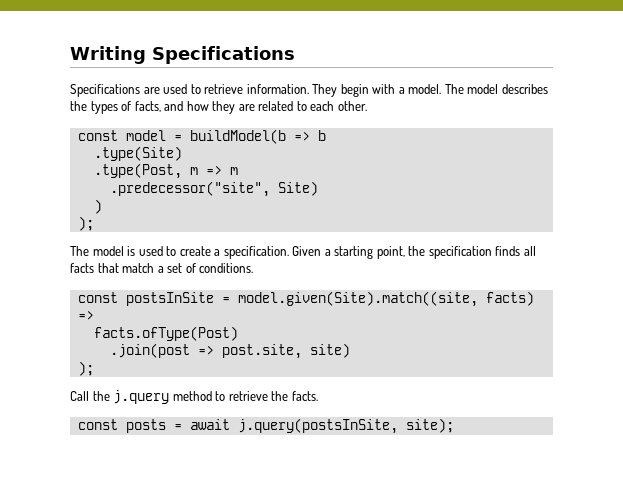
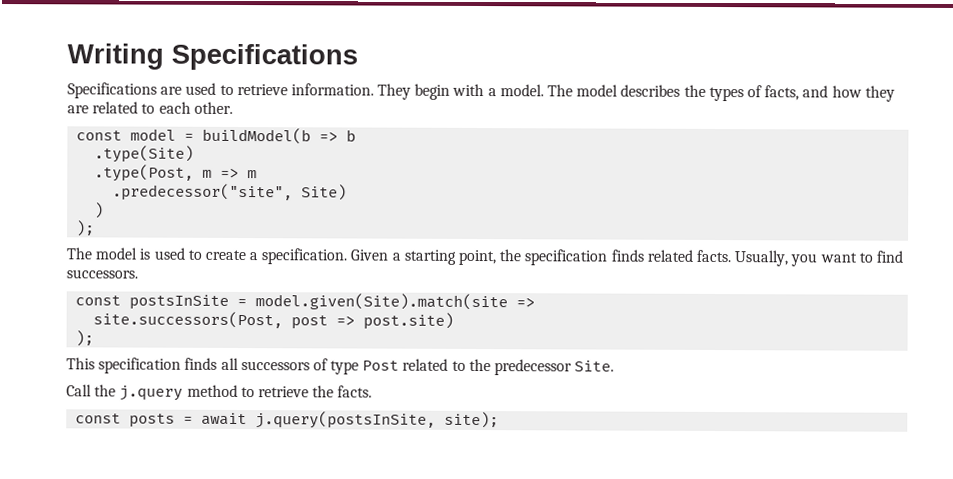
- Given a starting point, the specification finds all facts that match a set of conditions.
+ Given a starting point, the specification finds related facts. Usually, you want to find successors.
- const postsInSite = model.given(Site).match((site, facts) =>
+ const postsInSite = model.given(Site).match(site =>
- facts.ofType(Post)
- .join(post => post.site, site)
+ site.successors(Post, post => post.site)
  );
+ This specification finds all successors of type Post related to the predecessor Site.

